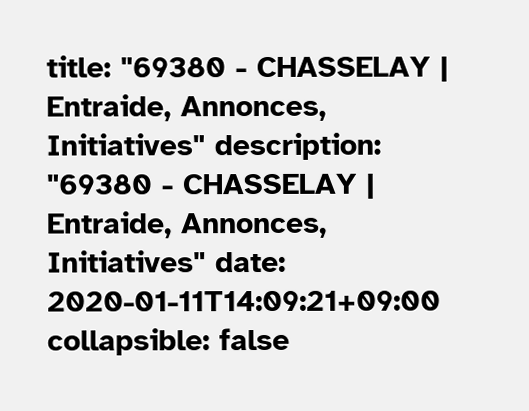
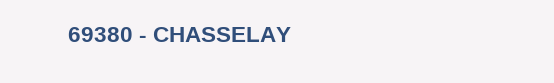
- title: "69380 - CHASSELAY | Entraide, Annonces, Initiatives" description: "69380 - CHASSELAY | Entraide, Annonces, Initiatives" date: 2020-01-11T14:09:21+09:00 collapsible: false
+ 69380 - CHASSELAY

